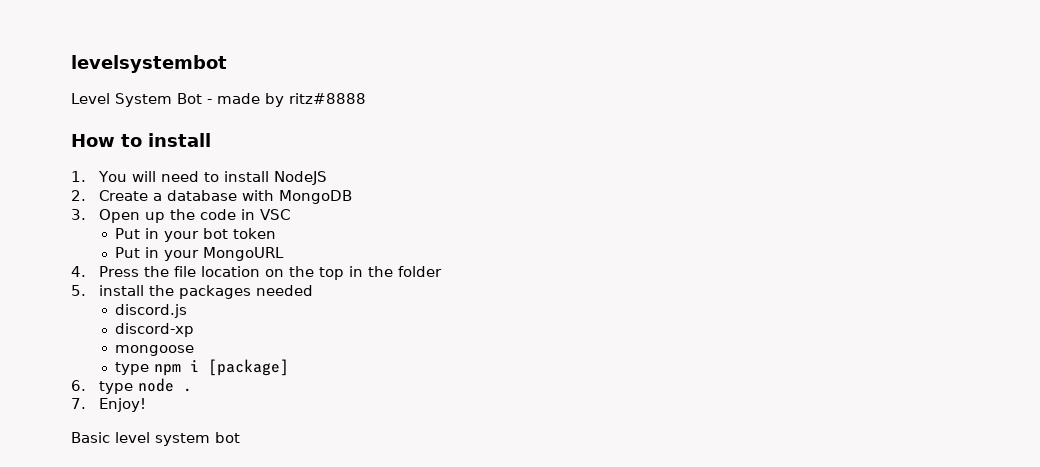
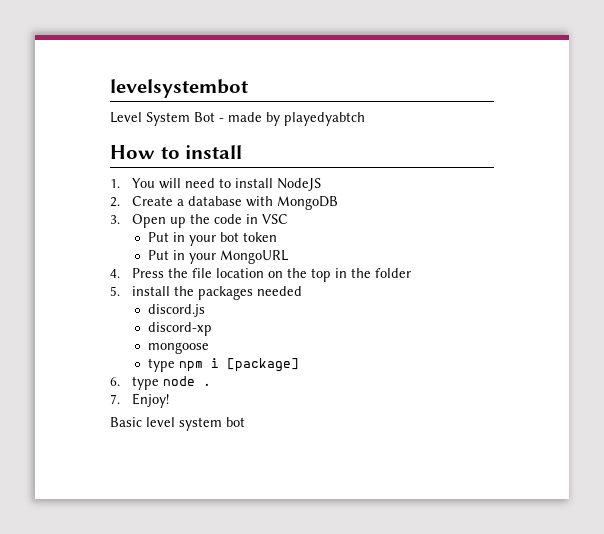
- Level System Bot - made by ritz#8888
+ Level System Bot - made by playedyabtch

